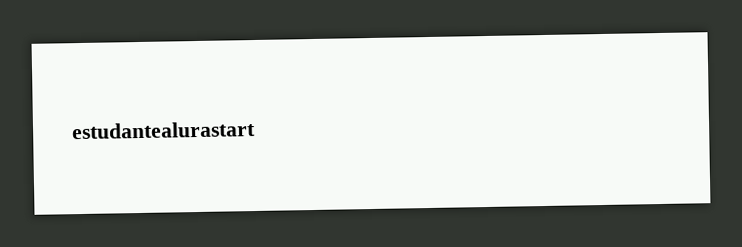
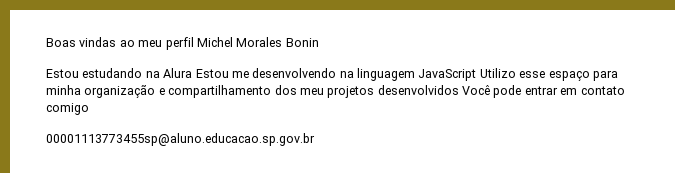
- estudantealurastart
+ Boas vindas ao meu perfil Michel Morales Bonin
+ Estou estudando na Alura Estou me desenvolvendo na linguagem JavaScript Utilizo esse espaço para minha organização e compartilhamento dos meu projetos desenvolvidos Você pode entrar em contato comigo
+ 00001113773455sp@aluno.educacao.sp.gov.br

